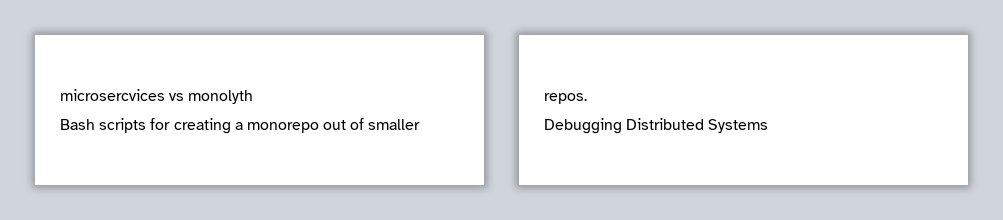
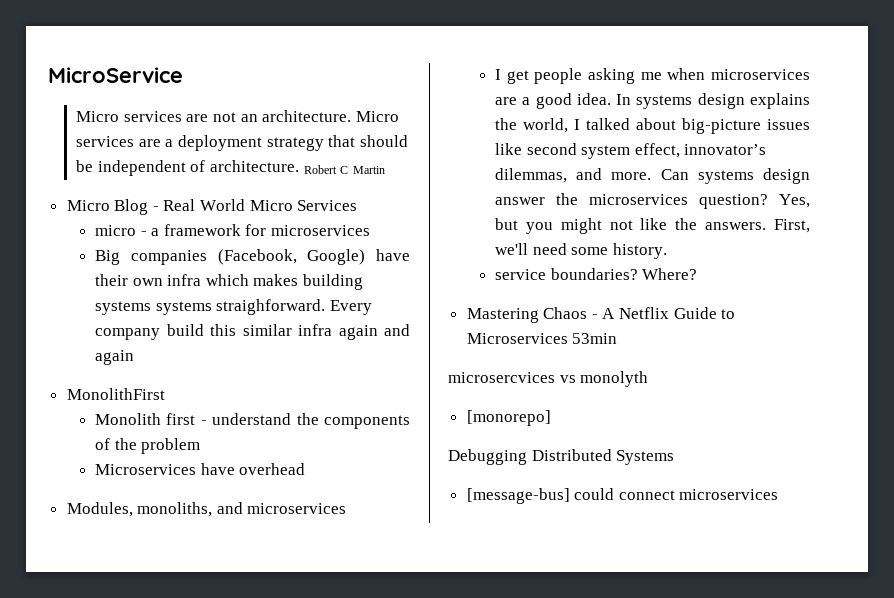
+ MicroService
+ Micro services are not an architecture. Micro services are a deployment strategy that should be independent of architecture. Robert C Martin
+ Micro Blog - Real World Micro Services
+ micro - a framework for microservices
+ Big companies (Facebook, Google) have their own infra which makes building systems systems straighforward. Every company build this similar infra again and again
+ MonolithFirst
+ Monolith first - understand the components of the problem
+ Microservices have overhead
+ Modules, monoliths, and microservices
+ I get people asking me when microservices are a good idea. In systems design explains the world, I talked about big-picture issues like second system effect, innovator’s dilemmas, and more. Can systems design answer the microservices question? Yes, but you might not like the answers. First, we'll need some history.
+ service boundaries? Where?
+ Mastering Chaos - A Netflix Guide to Microservices 53min
  microsercvices vs monolyth
- Bash scripts for creating a monorepo out of smaller repos.
+ [monorepo]
+ [message-bus] could connect microservices

